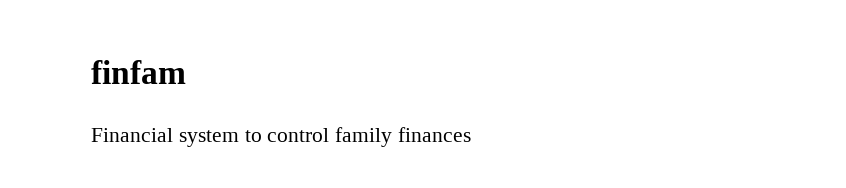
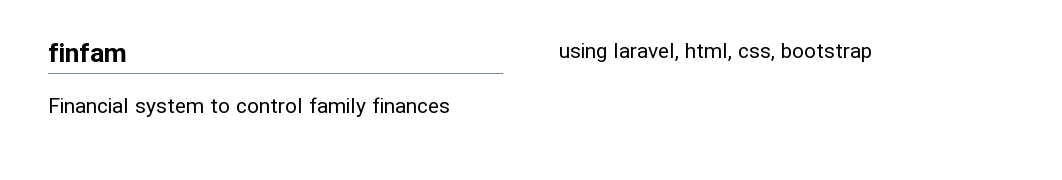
- Financial system to control family finances
+ Financial system to control family finances using laravel, html, css, bootstrap

